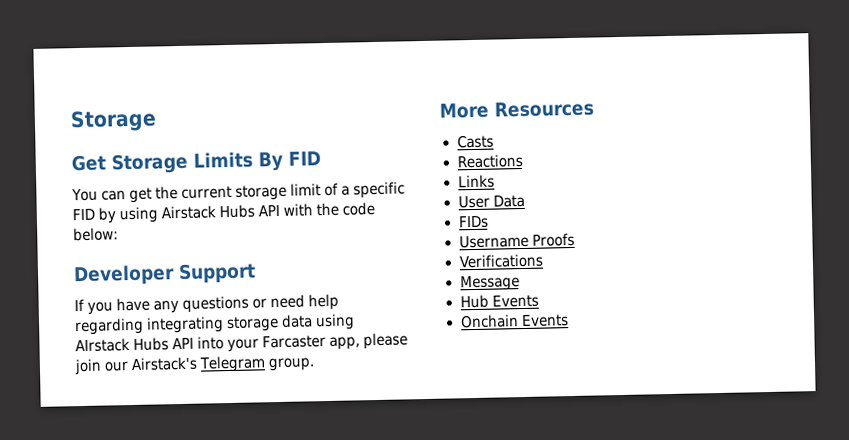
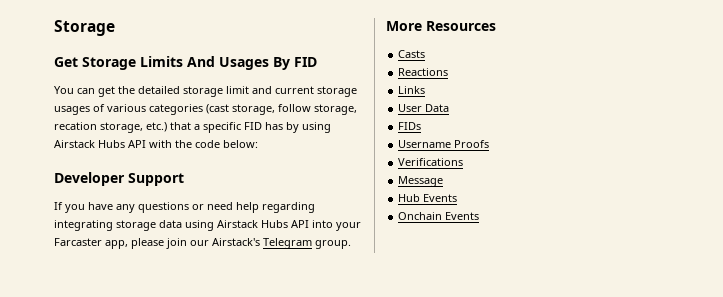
- Get Storage Limits By FID
+ Get Storage Limits And Usages By FID
- You can get the current storage limit of a specific FID by using Airstack Hubs API with the code below:
+ You can get the detailed storage limit and current storage usages of various categories (cast storage, follow storage, recation storage, etc.) that a specific FID has by using Airstack Hubs API with the code below:
- If you have any questions or need help regarding integrating storage data using AIrstack Hubs API into your Farcaster app, please join our Airstack's Telegram group.
+ If you have any questions or need help regarding integrating storage data using Airstack Hubs API into your Farcaster app, please join our Airstack's Telegram group.

